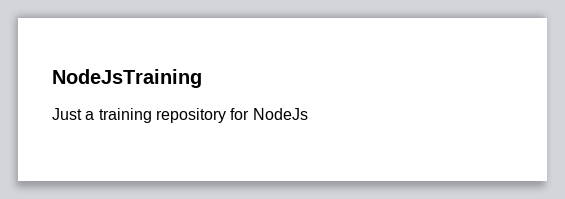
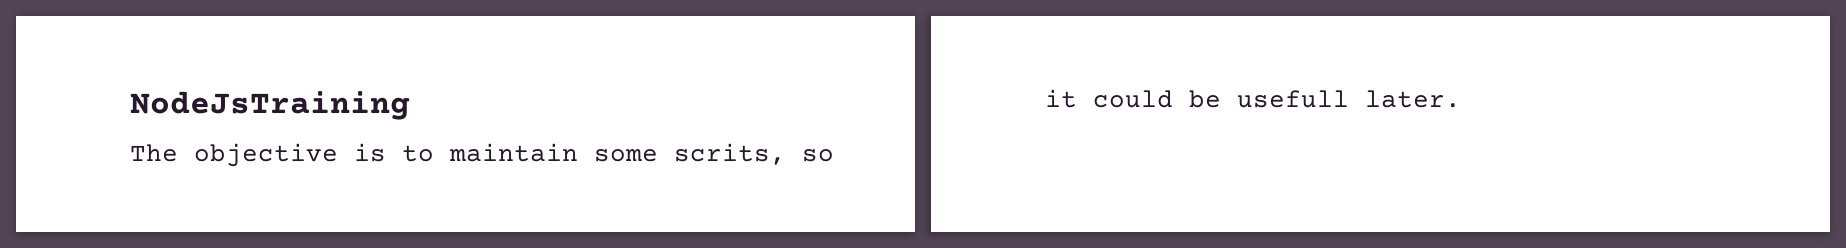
- Just a training repository for NodeJs
+ The objective is to maintain some scrits, so it could be usefull later.

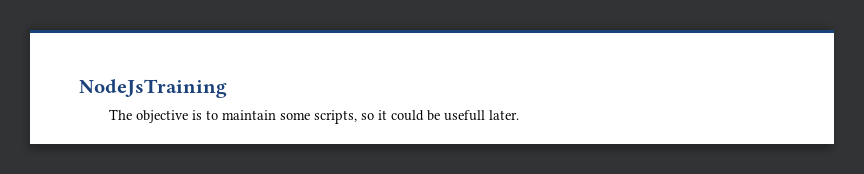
- The objective is to maintain some scrits, so it could be usefull later.
+ The objective is to maintain some scripts, so it could be usefull later.

